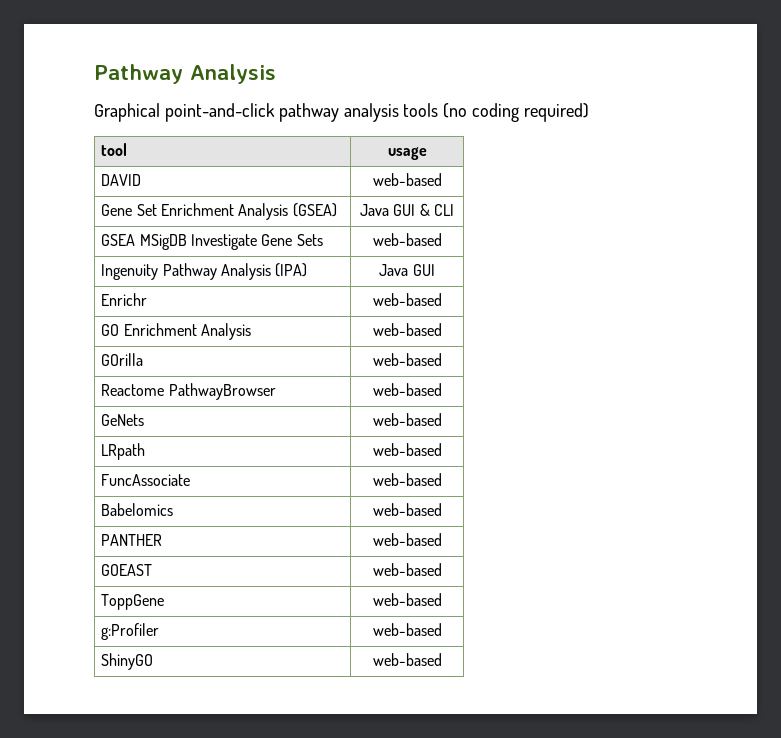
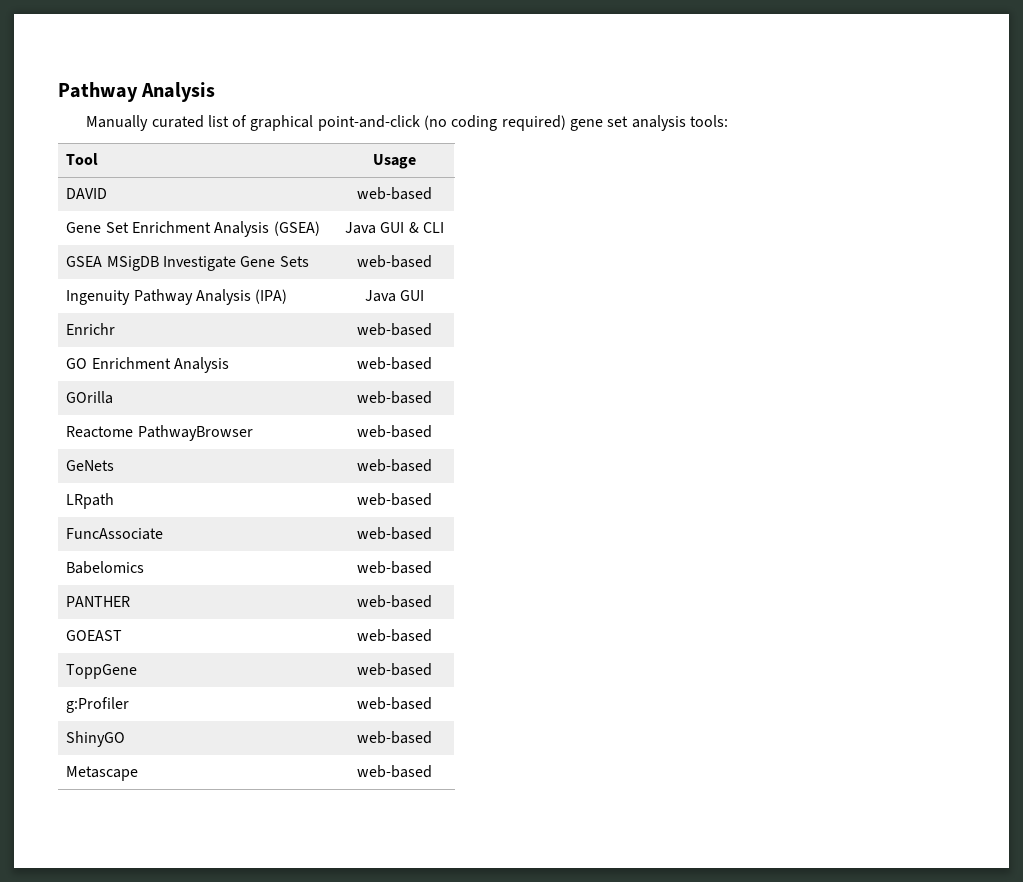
- Graphical point-and-click pathway analysis tools (no coding required)
- tool | usage
+ Manually curated list of graphical point-and-click (no coding required) gene set analysis tools:
+ Tool | Usage
+ Metascape | web-based

